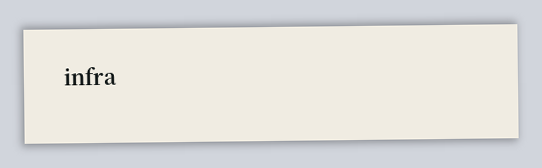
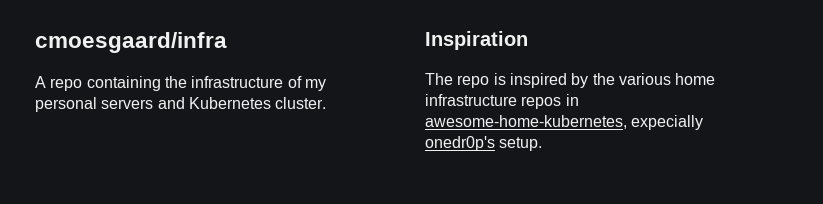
- infra
+ cmoesgaard/infra
+ A repo containing the infrastructure of my personal servers and Kubernetes cluster.
+ Inspiration
+ The repo is inspired by the various home infrastructure repos in awesome-home-kubernetes, expecially onedr0p's setup.

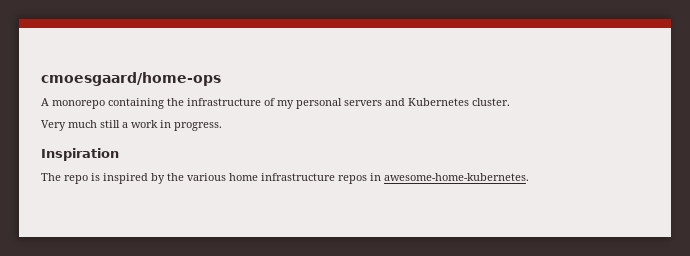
- cmoesgaard/infra
+ cmoesgaard/home-ops
- A repo containing the infrastructure of my personal servers and Kubernetes cluster.
+ A monorepo containing the infrastructure of my personal servers and Kubernetes cluster.
+ Very much still a work in progress.
- The repo is inspired by the various home infrastructure repos in awesome-home-kubernetes, expecially onedr0p's setup.
+ The repo is inspired by the various home infrastructure repos in awesome-home-kubernetes.

